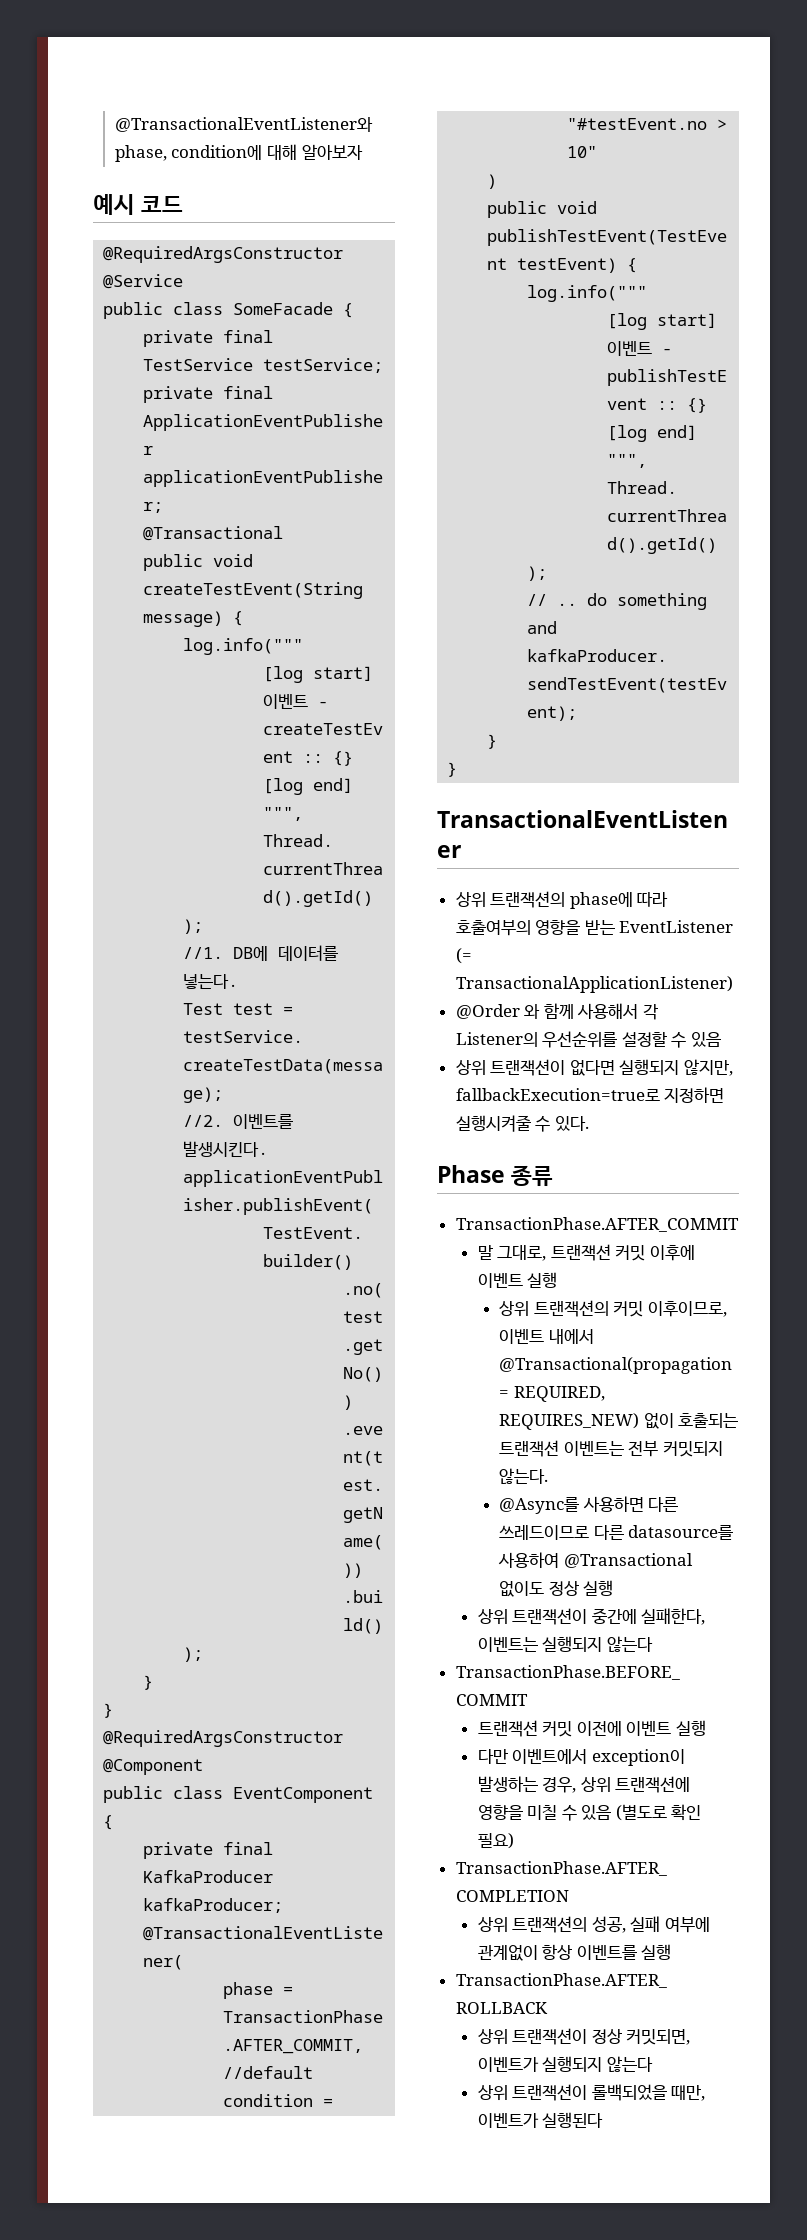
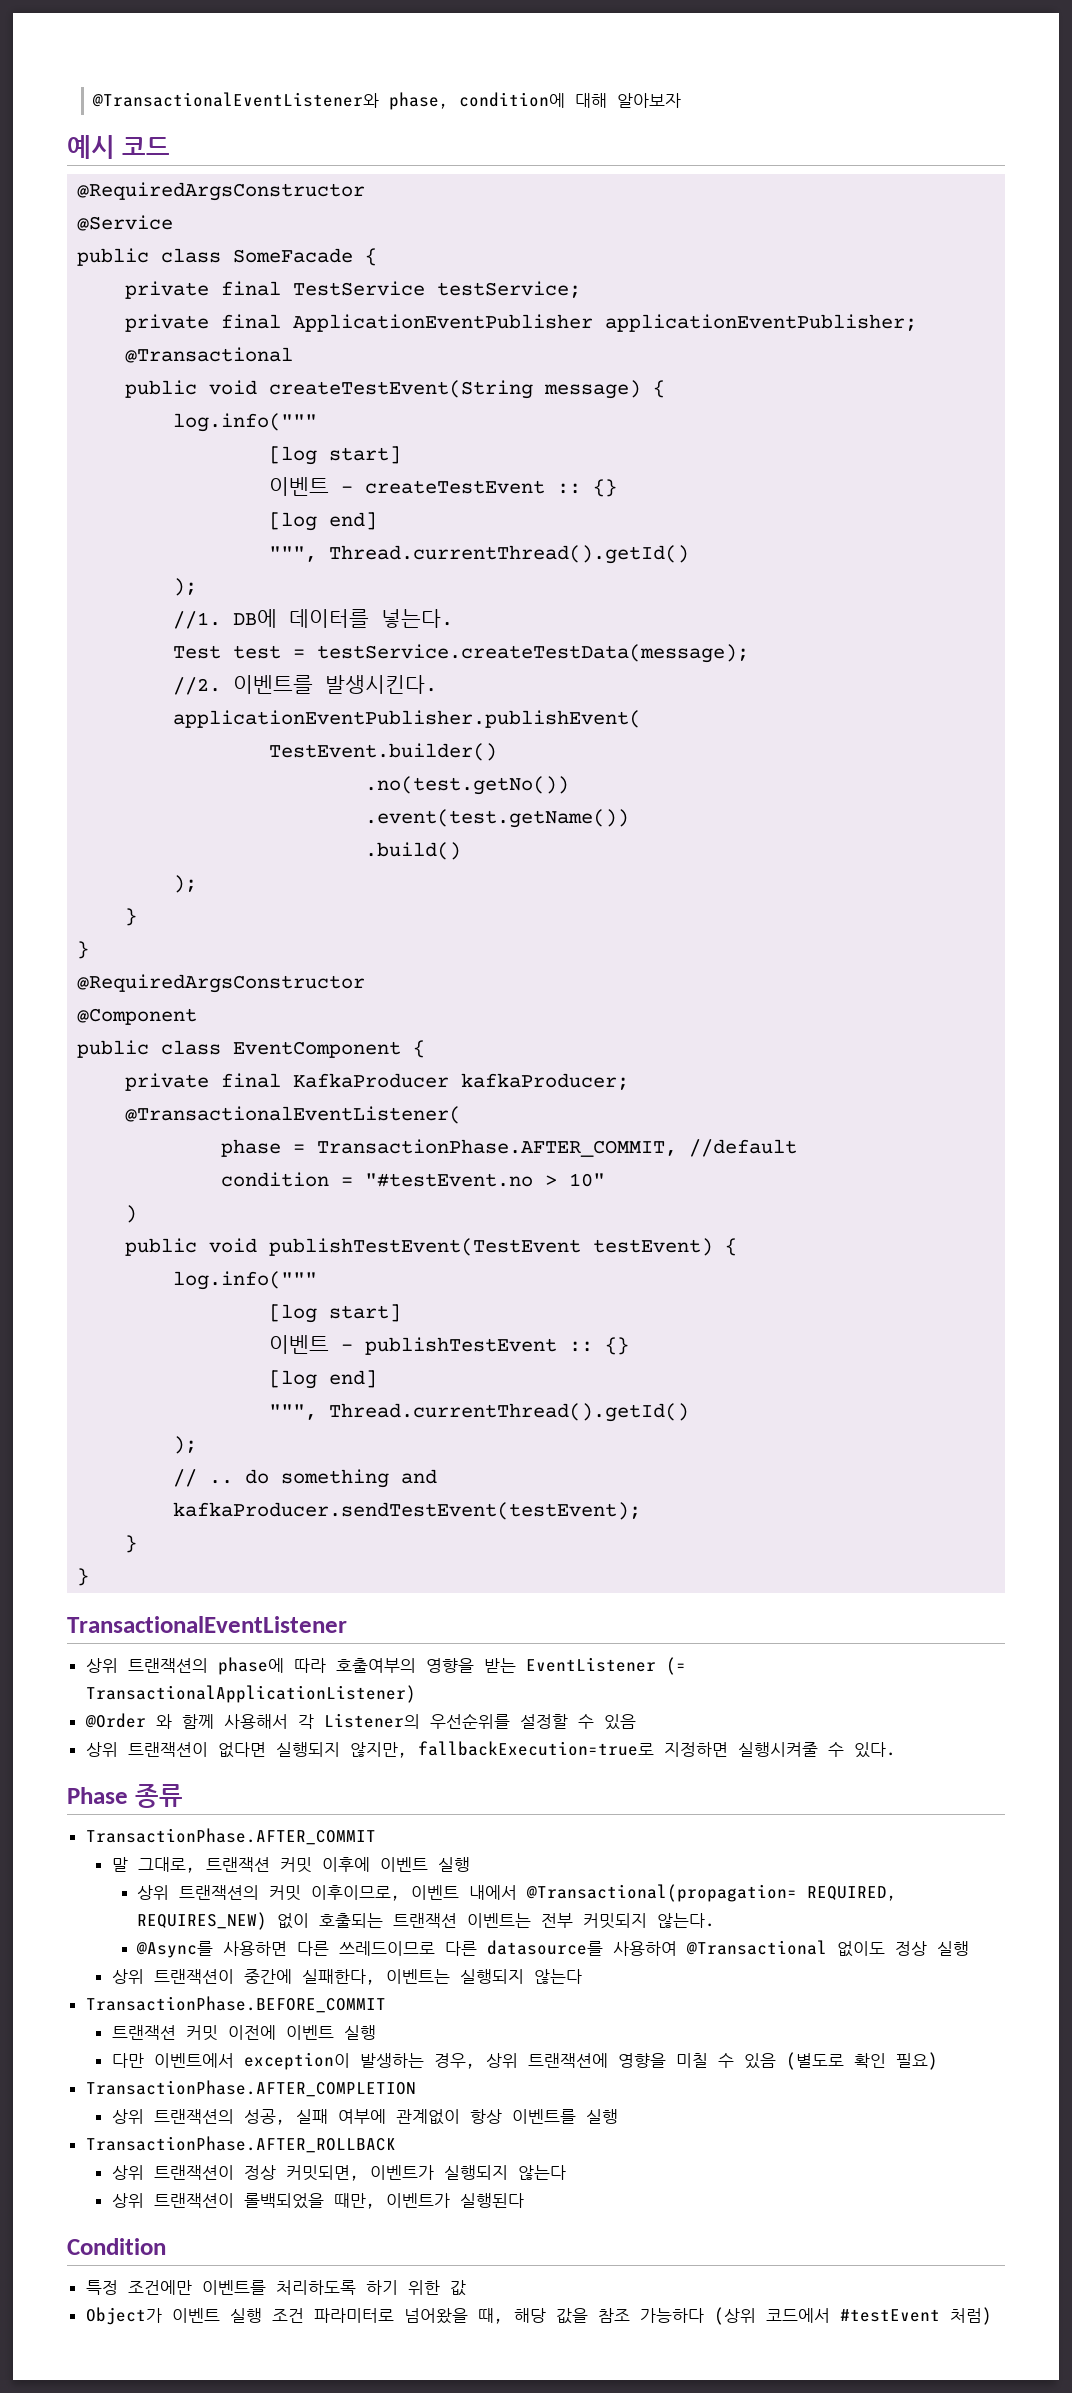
+ Condition
+ 특정 조건에만 이벤트를 처리하도록 하기 위한 값
+ Object가 이벤트 실행 조건 파라미터로 넘어왔을 때, 해당 값을 참조 가능하다 (상위 코드에서 #testEvent 처럼)

